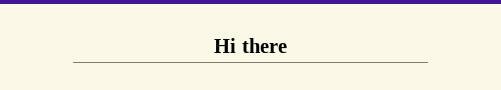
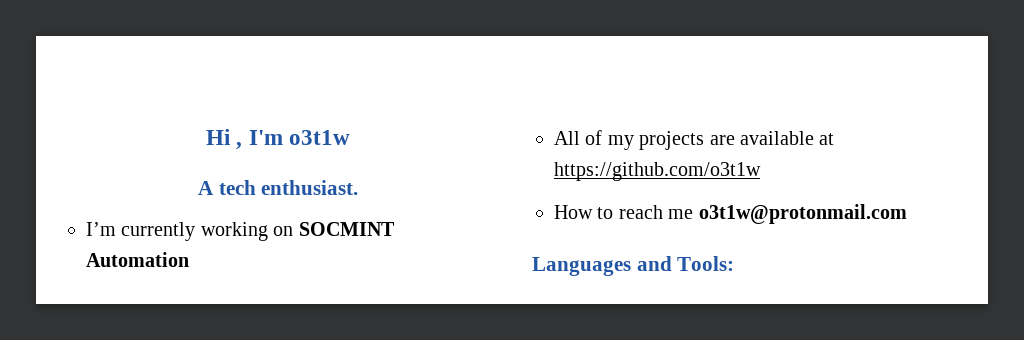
- Hi there
+ Hi , I'm o3t1w
+ A tech enthusiast.
+ I’m currently working on SOCMINT Automation
+ All of my projects are available at https://github.com/o3t1w
+ How to reach me o3t1w@protonmail.com
+ Languages and Tools:

